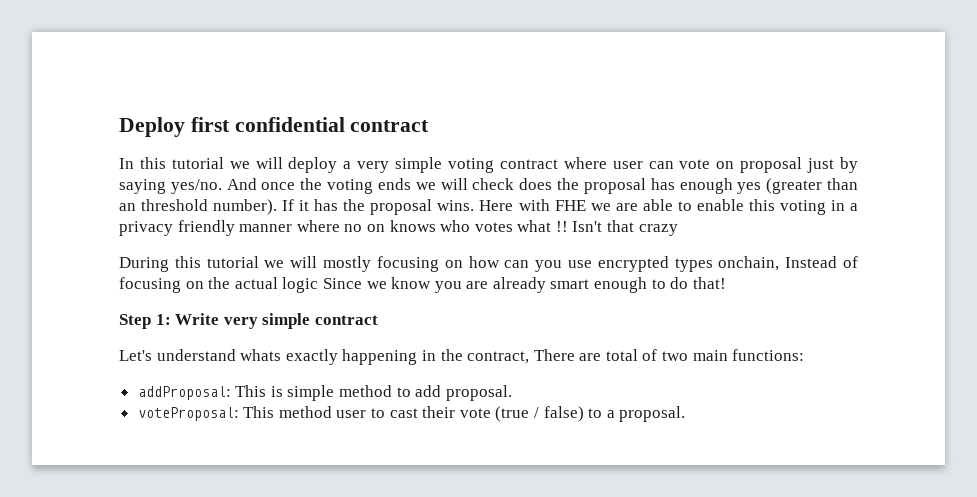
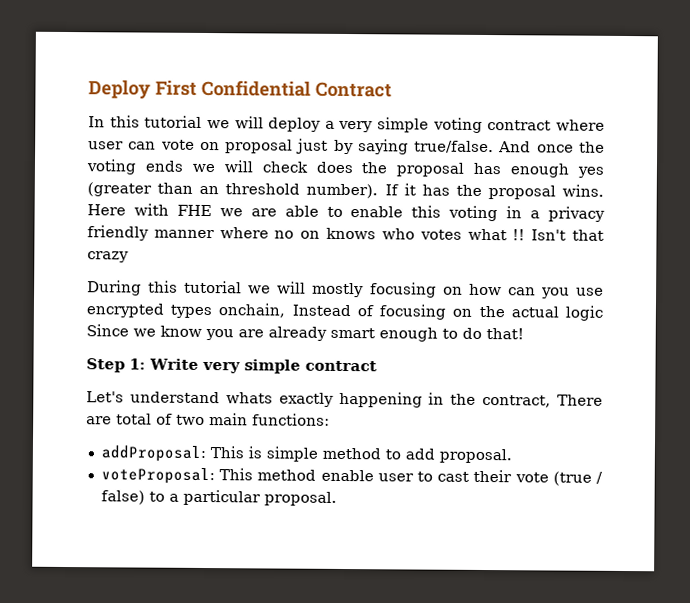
- Deploy first confidential contract
+ Deploy First Confidential Contract
- In this tutorial we will deploy a very simple voting contract where user can vote on proposal just by saying yes/no.
+ In this tutorial we will deploy a very simple voting contract where user can vote on proposal just by saying true/false.
- voteProposal: This method user to cast their vote (true / false) to a proposal.
+ voteProposal: This method enable user to cast their vote (true / false) to a particular proposal.

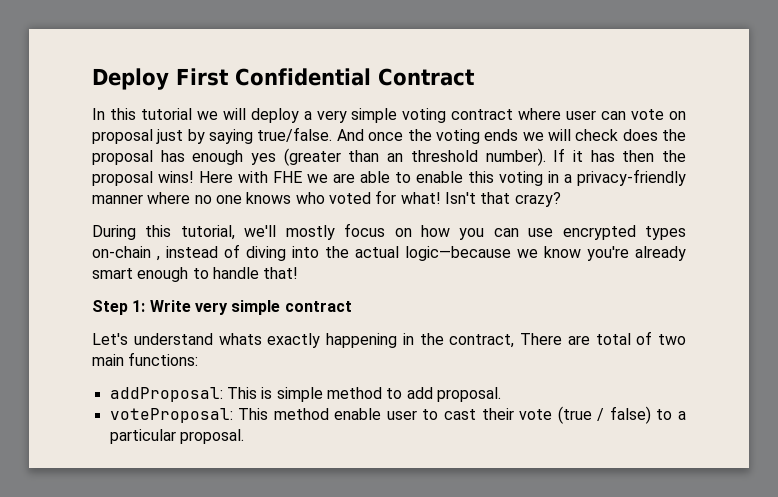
- If it has the proposal wins.
+ If it has then the proposal wins!
- Here with FHE we are able to enable this voting in a privacy friendly manner where no on knows who votes what !!
+ Here with FHE we are able to enable this voting in a privacy-friendly manner where no one knows who voted for what!
- Isn't that crazy
+ Isn't that crazy?
- During this tutorial we will mostly focusing on how can you use encrypted types onchain, Instead of focusing on the actual logic Since we know you are already smart enough to do that!
+ During this tutorial, we'll mostly focus on how you can use encrypted types on-chain , instead of diving into the actual logic—because we know you're already smart enough to handle that!

